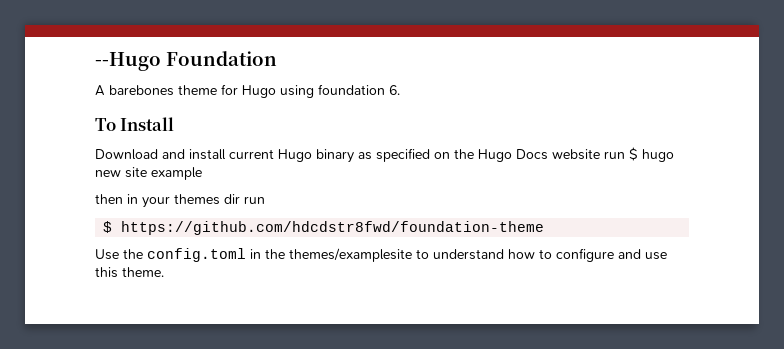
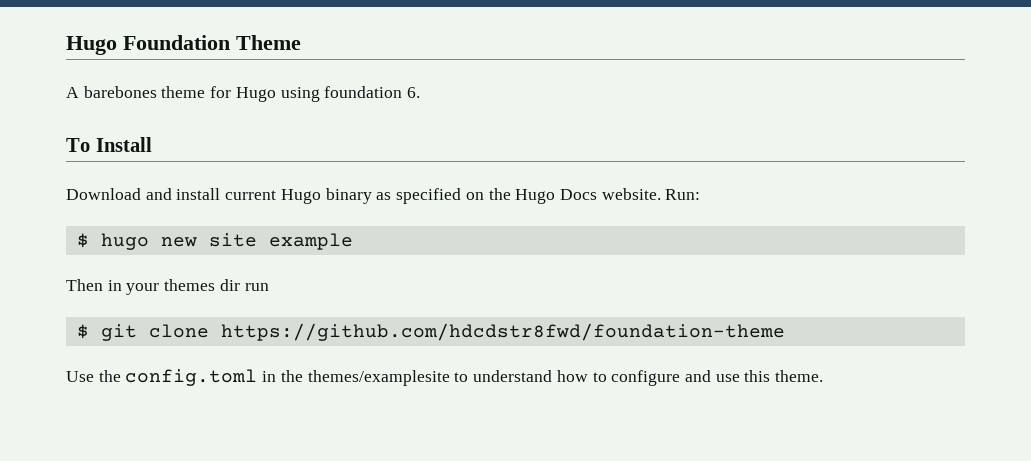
- --Hugo Foundation
+ Hugo Foundation Theme
- Download and install current Hugo binary as specified on the Hugo Docs website run $ hugo new site example
+ Download and install current Hugo binary as specified on the Hugo Docs website. Run:
+ $ hugo new site example
- then in your themes dir run
+ Then in your themes dir run
- $ https://github.com/hdcdstr8fwd/foundation-theme
+ $ git clone https://github.com/hdcdstr8fwd/foundation-theme

